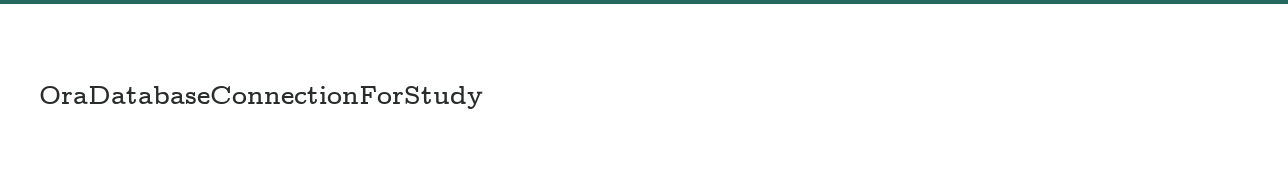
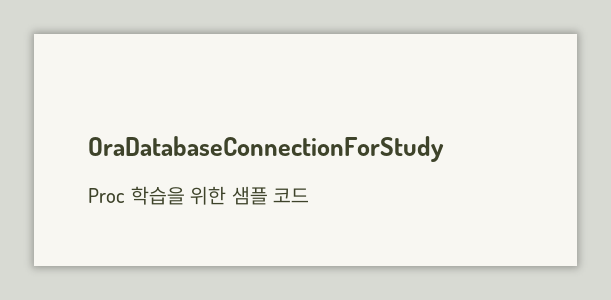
+ Proc 학습을 위한 샘플 코드

